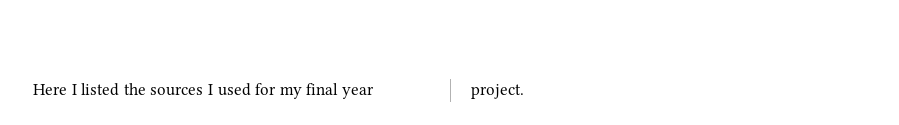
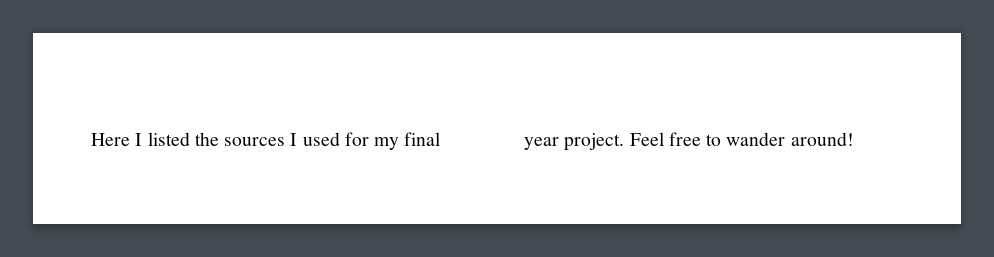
+ Feel free to wander around!

